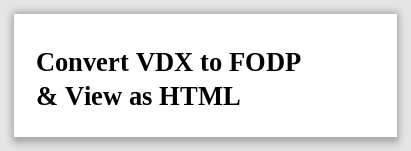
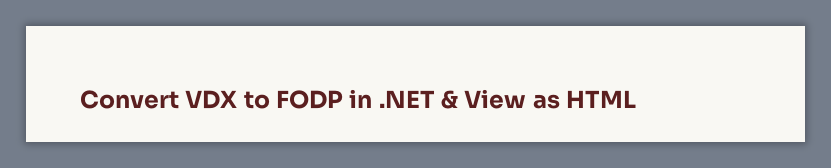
- Convert VDX to FODP & View as HTML
+ Convert VDX to FODP in .NET & View as HTML

